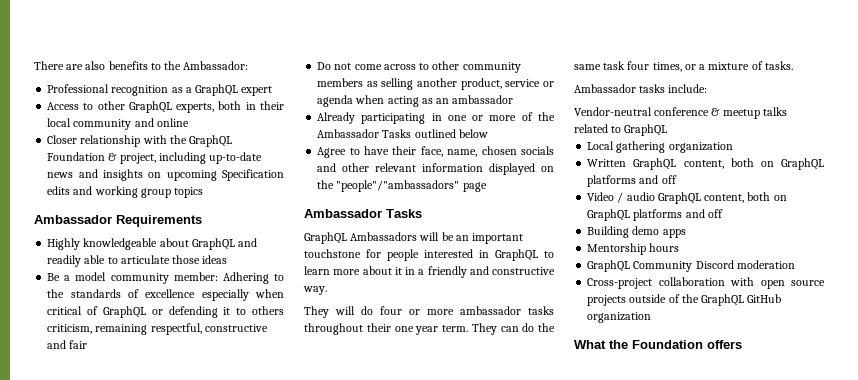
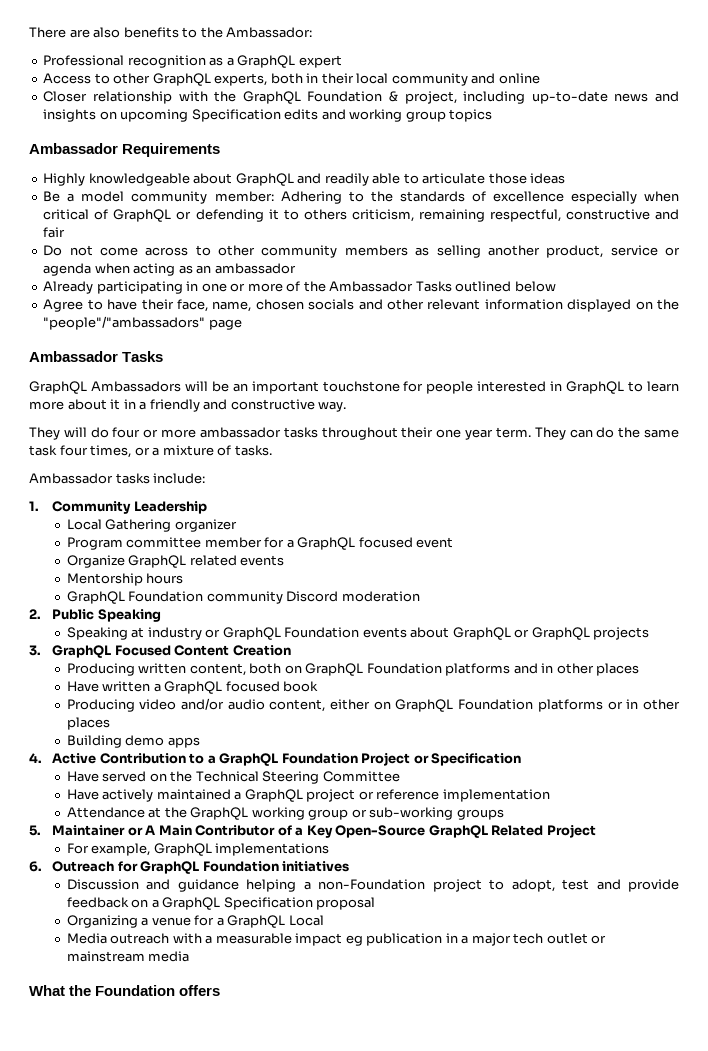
- Vendor-neutral conference & meetup talks related to GraphQL
- Local gathering organization
- Written GraphQL content, both on GraphQL platforms and off
- Video / audio GraphQL content, both on GraphQL platforms and off
+ 1. Community Leadership
+ Local Gathering organizer
+ Program committee member for a GraphQL focused event
+ Organize GraphQL related events
+ Mentorship hours
+ GraphQL Foundation community Discord moderation
+ 2. Public Speaking
+ Speaking at industry or GraphQL Foundation events about GraphQL or GraphQL projects
+ 3. GraphQL Focused Content Creation
+ Producing written content, both on GraphQL Foundation platforms and in other places
+ Have written a GraphQL focused book
+ Producing video and/or audio content, either on GraphQL Foundation platforms or in other places
  Building demo apps
- Mentorship hours
- GraphQL Community Discord moderation
- Cross-project collaboration with open source projects outside of the GraphQL GitHub organization
+ 4. Active Contribution to a GraphQL Foundation Project or Specification
+ Have served on the Technical Steering Committee
+ Have actively maintained a GraphQL project or reference implementation
+ Attendance at the GraphQL working group or sub-working groups
+ 5. Maintainer or A Main Contributor of a Key Open-Source GraphQL Related Project
+ For example, GraphQL implementations
+ 6. Outreach for GraphQL Foundation initiatives
+ Discussion and guidance helping a non-Foundation project to adopt, test and provide feedback on a GraphQL Specification proposal
+ Organizing a venue for a GraphQL Local
+ Media outreach with a measurable impact eg publication in a major tech outlet or mainstream media

